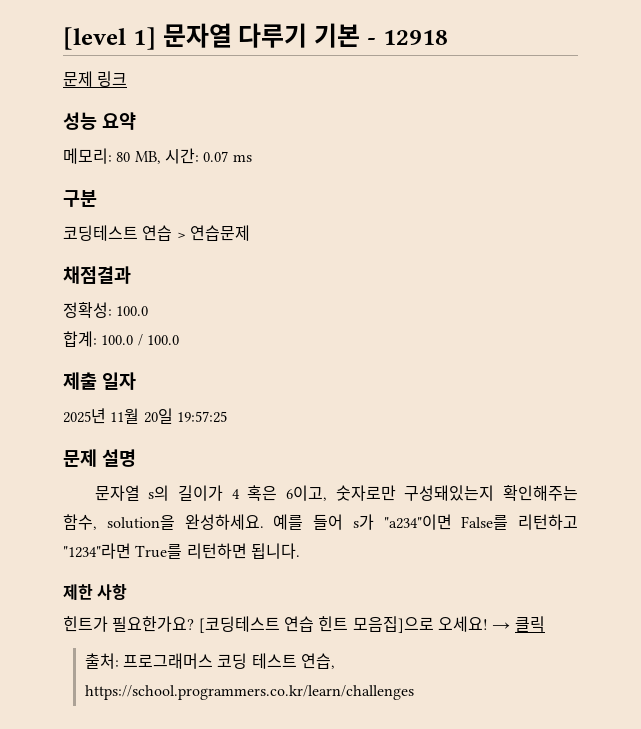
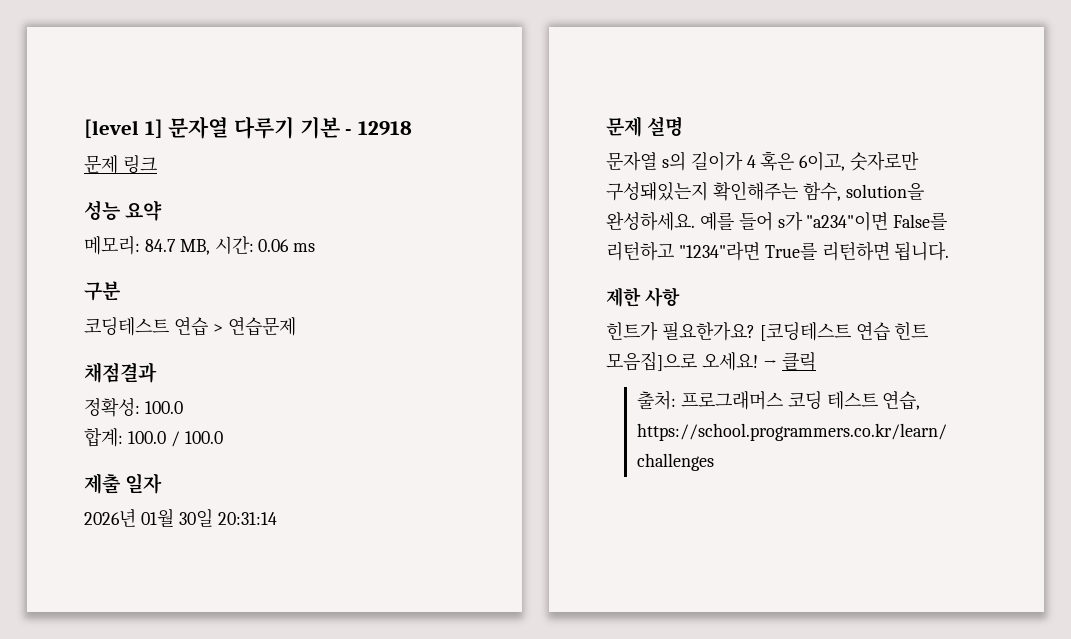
- 메모리: 80 MB, 시간: 0.07 ms
+ 메모리: 84.7 MB, 시간: 0.06 ms
- 2025년 11월 20일 19:57:25
+ 2026년 01월 30일 20:31:14

